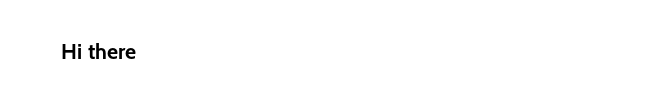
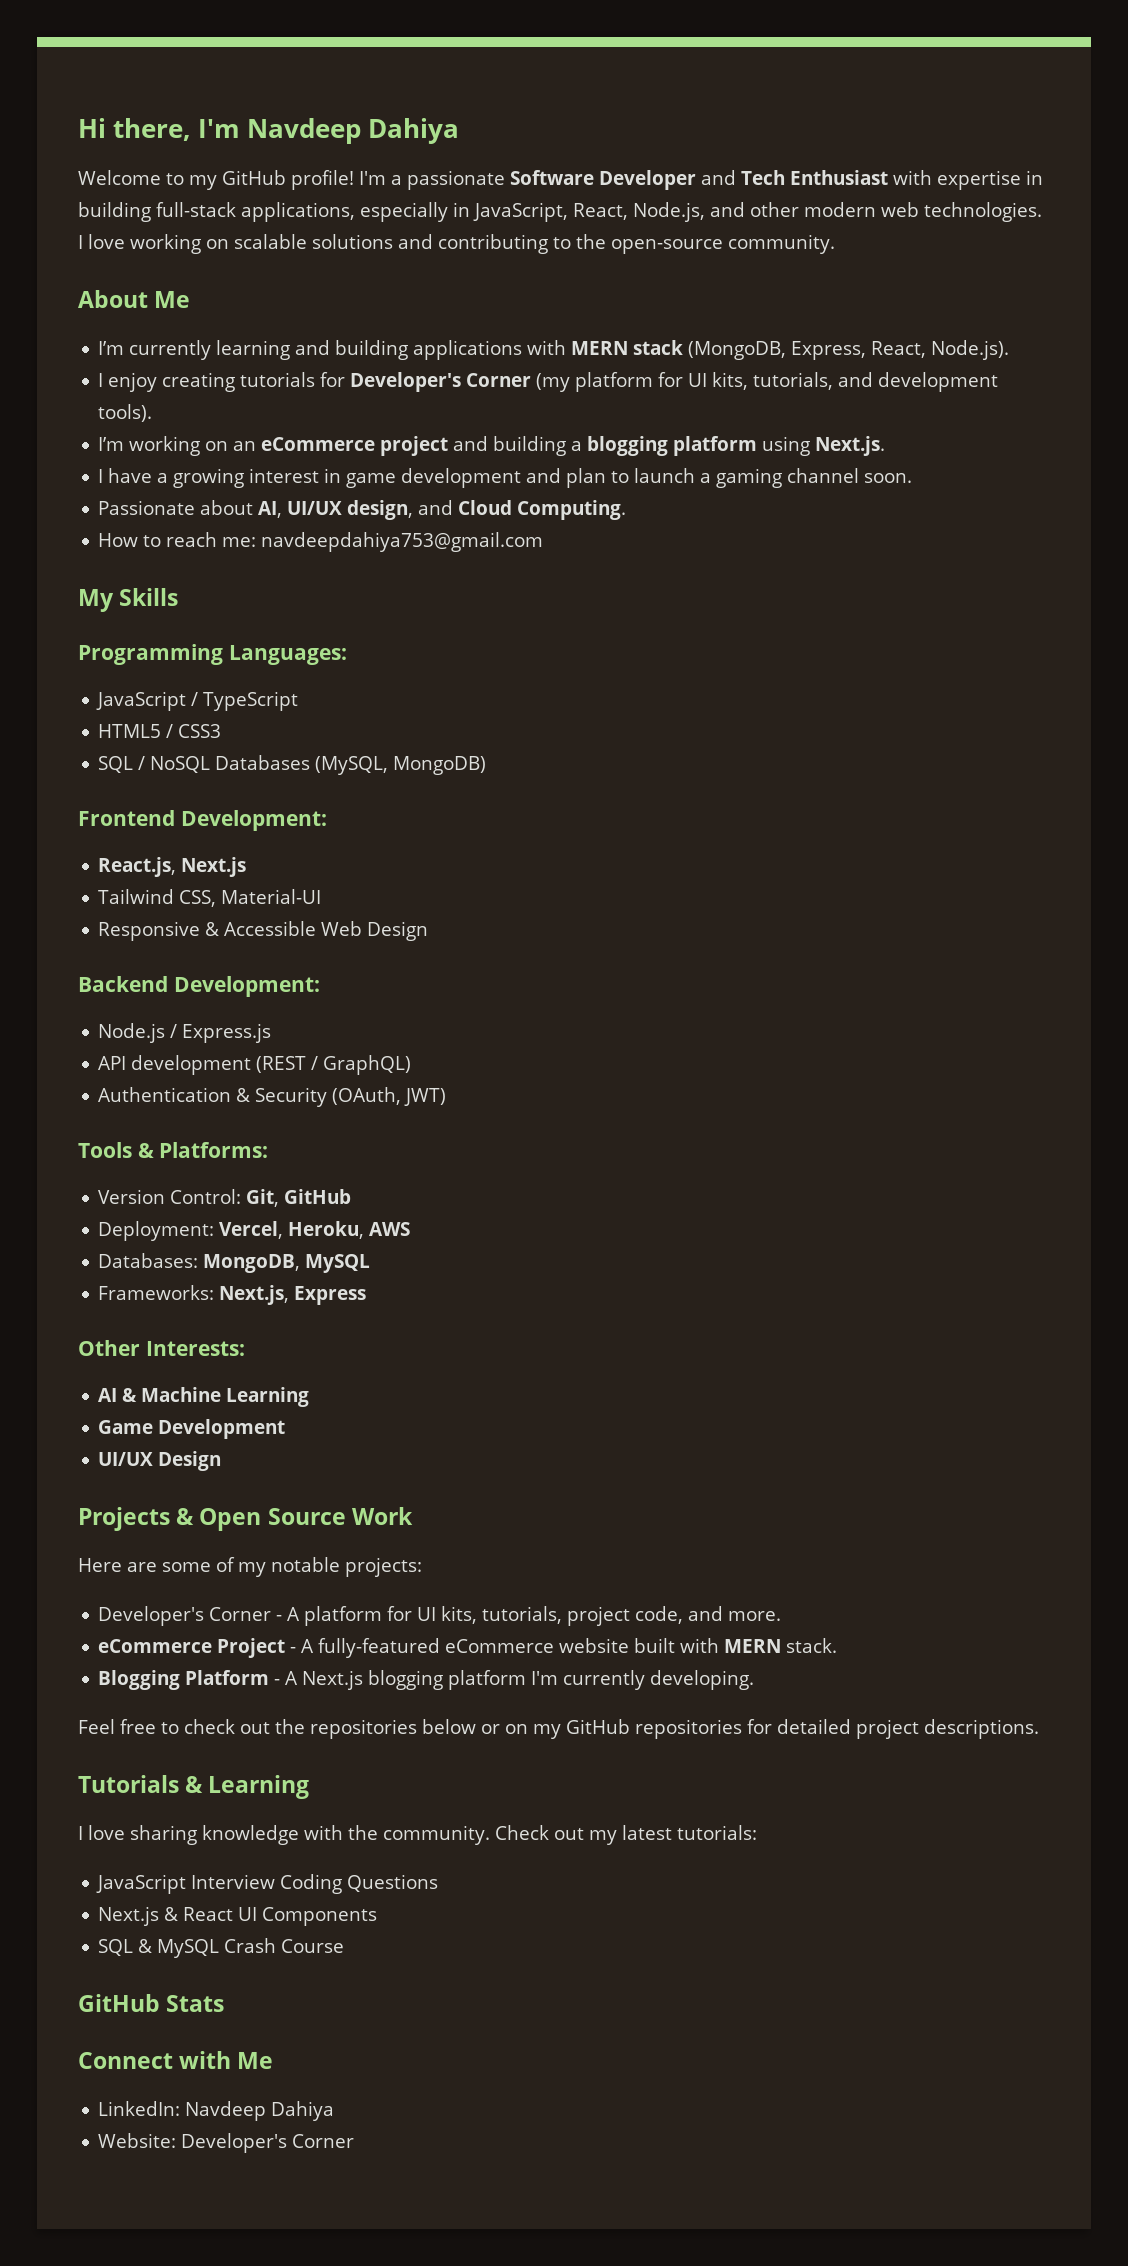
- Hi there
+ Hi there, I'm Navdeep Dahiya
+ Welcome to my GitHub profile! I'm a passionate Software Developer and Tech Enthusiast with expertise in building full-stack applications, especially in JavaScript, React, Node.js, and other modern web technologies. I love working on scalable solutions and contributing to the open-source community.
+ About Me
+ I’m currently learning and building applications with MERN stack (MongoDB, Express, React, Node.js).
+ I enjoy creating tutorials for Developer's Corner (my platform for UI kits, tutorials, and development tools).
+ I’m working on an eCommerce project and building a blogging platform using Next.js.
+ I have a growing interest in game development and plan to launch a gaming channel soon.
+ Passionate about AI, UI/UX design, and Cloud Computing.
+ How to reach me: navdeepdahiya753@gmail.com
+ My Skills
+ Programming Languages:
+ JavaScript / TypeScript
+ HTML5 / CSS3
+ SQL / NoSQL Databases (MySQL, MongoDB)
+ Frontend Development:
+ React.js, Next.js
+ Tailwind CSS, Material-UI
+ Responsive & Accessible Web Design
+ Backend Development:
+ Node.js / Express.js
+ API development (REST / GraphQL)
+ Authentication & Security (OAuth, JWT)
+ Tools & Platforms:
+ Version Control: Git, GitHub
+ Deployment: Vercel, Heroku, AWS
+ Databases: MongoDB, MySQL
+ Frameworks: Next.js, Express
+ Other Interests:
+ AI & Machine Learning
+ Game Development
+ UI/UX Design
+ Projects & Open Source Work
+ Here are some of my notable projects:
+ Developer's Corner - A platform for UI kits, tutorials, project code, and more.
+ eCommerce Project - A fully-featured eCommerce website built with MERN stack.
+ Blogging Platform - A Next.js blogging platform I'm currently developing.
+ Feel free to check out the repositories below or on my GitHub repositories for detailed project descriptions.
+ Tutorials & Learning
+ I love sharing knowledge with the community. Check out my latest tutorials:
+ JavaScript Interview Coding Questions
+ Next.js & React UI Components
+ SQL & MySQL Crash Course
+ GitHub Stats
+ Connect with Me
+ LinkedIn: Navdeep Dahiya
+ Website: Developer's Corner

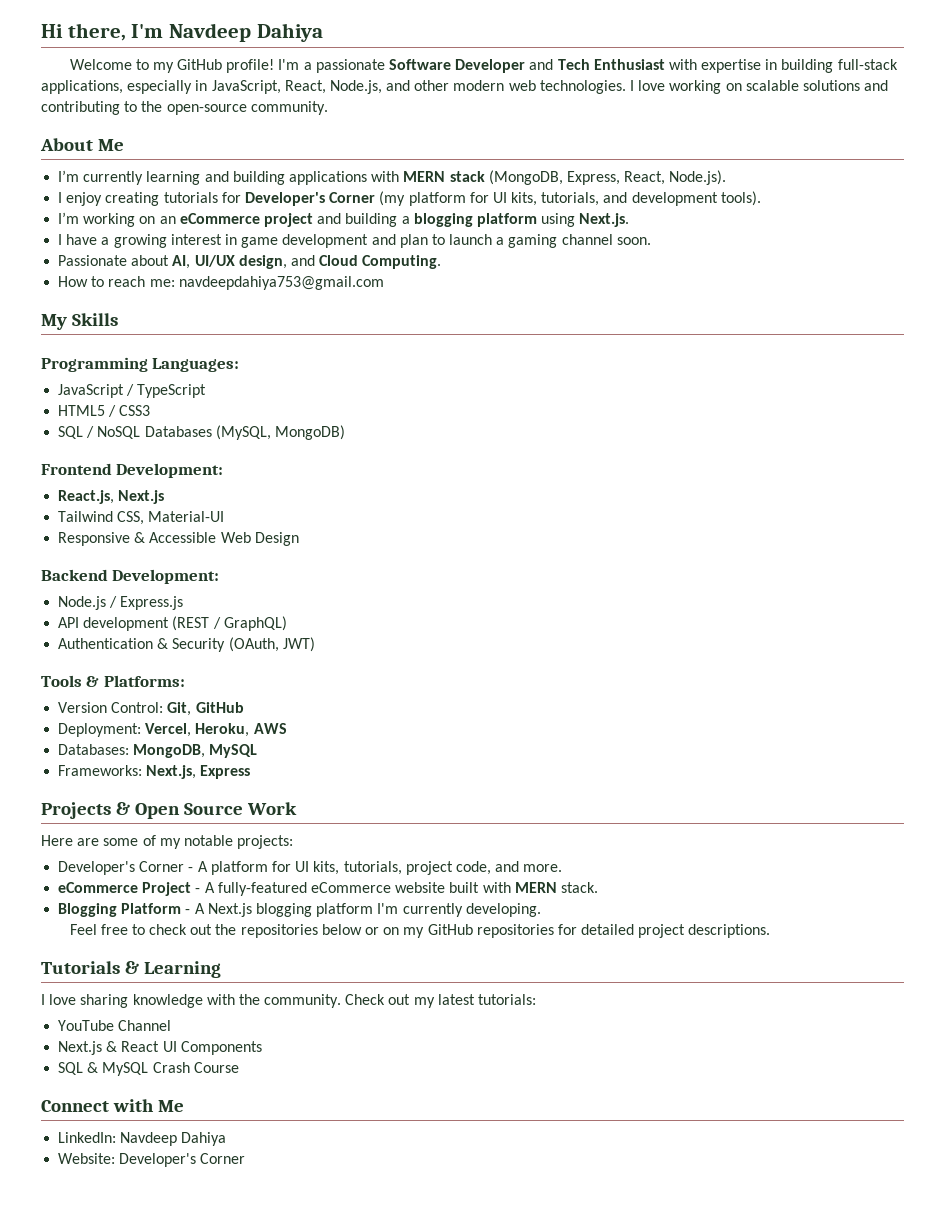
- Other Interests:
- AI & Machine Learning
- Game Development
- UI/UX Design
- JavaScript Interview Coding Questions
+ YouTube Channel
- GitHub Stats

